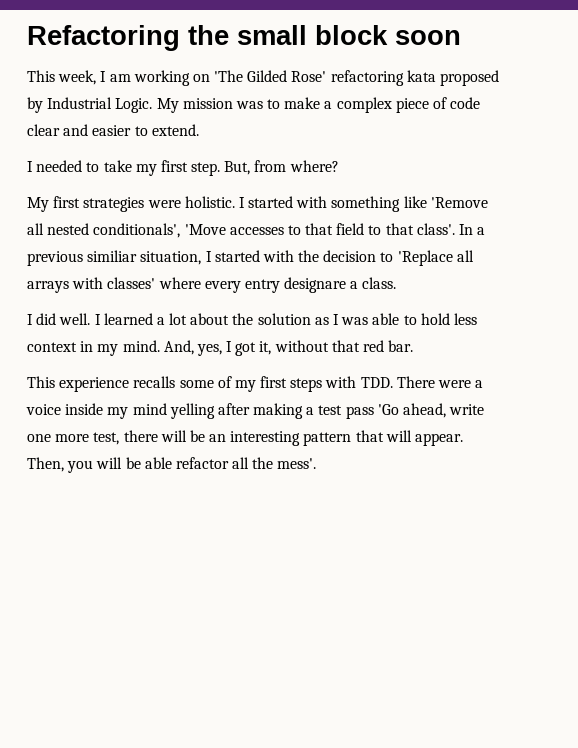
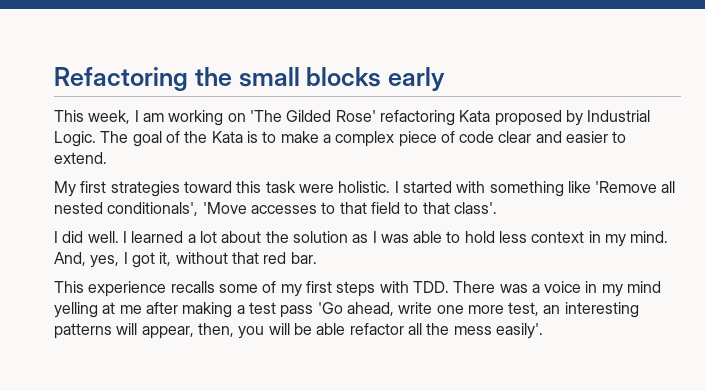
- Refactoring the small block soon
+ Refactoring the small blocks early
- This week, I am working on 'The Gilded Rose' refactoring kata proposed by Industrial Logic.
+ This week, I am working on 'The Gilded Rose' refactoring Kata proposed by Industrial Logic.
- My mission was to make a complex piece of code clear and easier to extend.
+ The goal of the Kata is to make a complex piece of code clear and easier to extend.
- I needed to take my first step. But, from where?
- My first strategies were holistic.
+ My first strategies toward this task were holistic.
- In a previous similiar situation, I started with the decision to 'Replace all arrays with classes' where every entry designare a class.
- This experience recalls some of my first steps with TDD. There were a voice inside my mind yelling after making a test pass 'Go ahead, write one more test, there will be an interesting pattern that will appear. Then, you will be able refactor all the mess'.
+ This experience recalls some of my first steps with TDD. There was a voice in my mind yelling at me after making a test pass 'Go ahead, write one more test, an interesting patterns will appear, then, you will be able refactor all the mess easily'.

